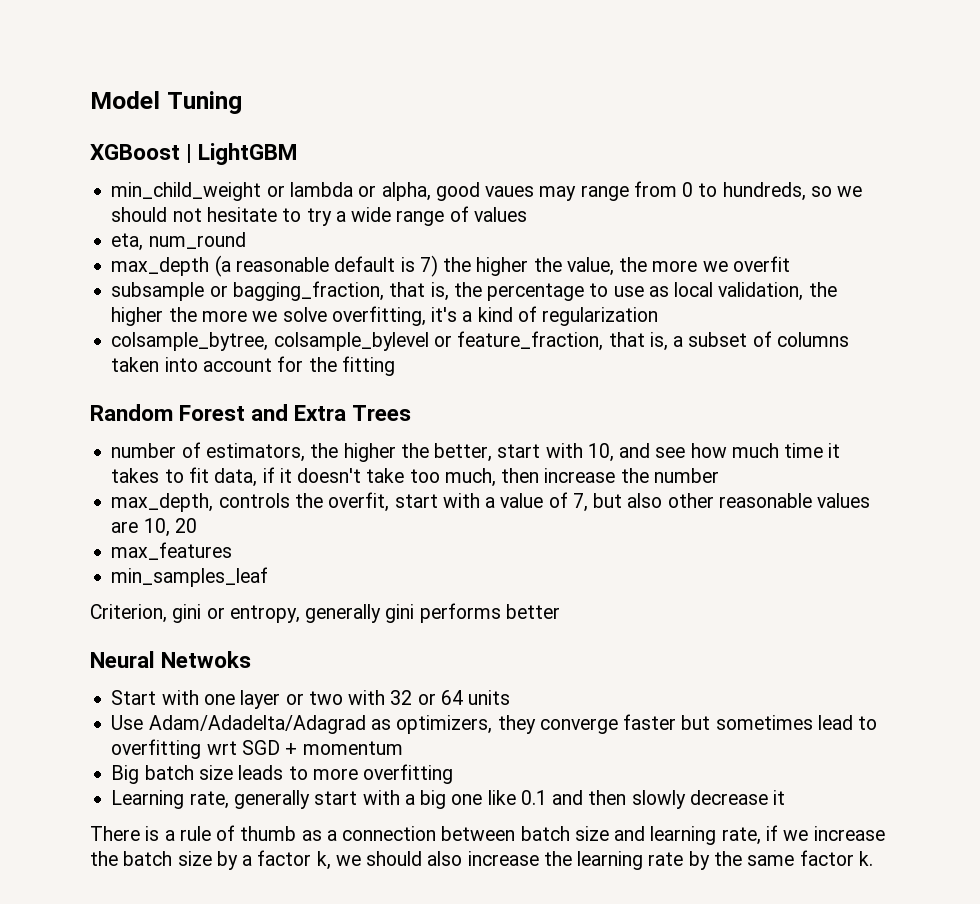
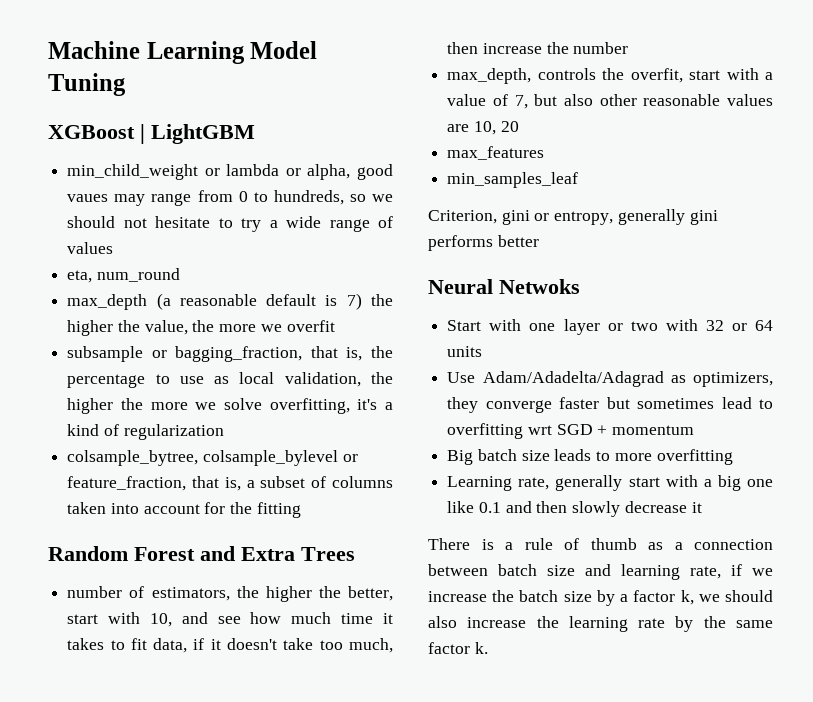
- Model Tuning
+ Machine Learning Model Tuning

